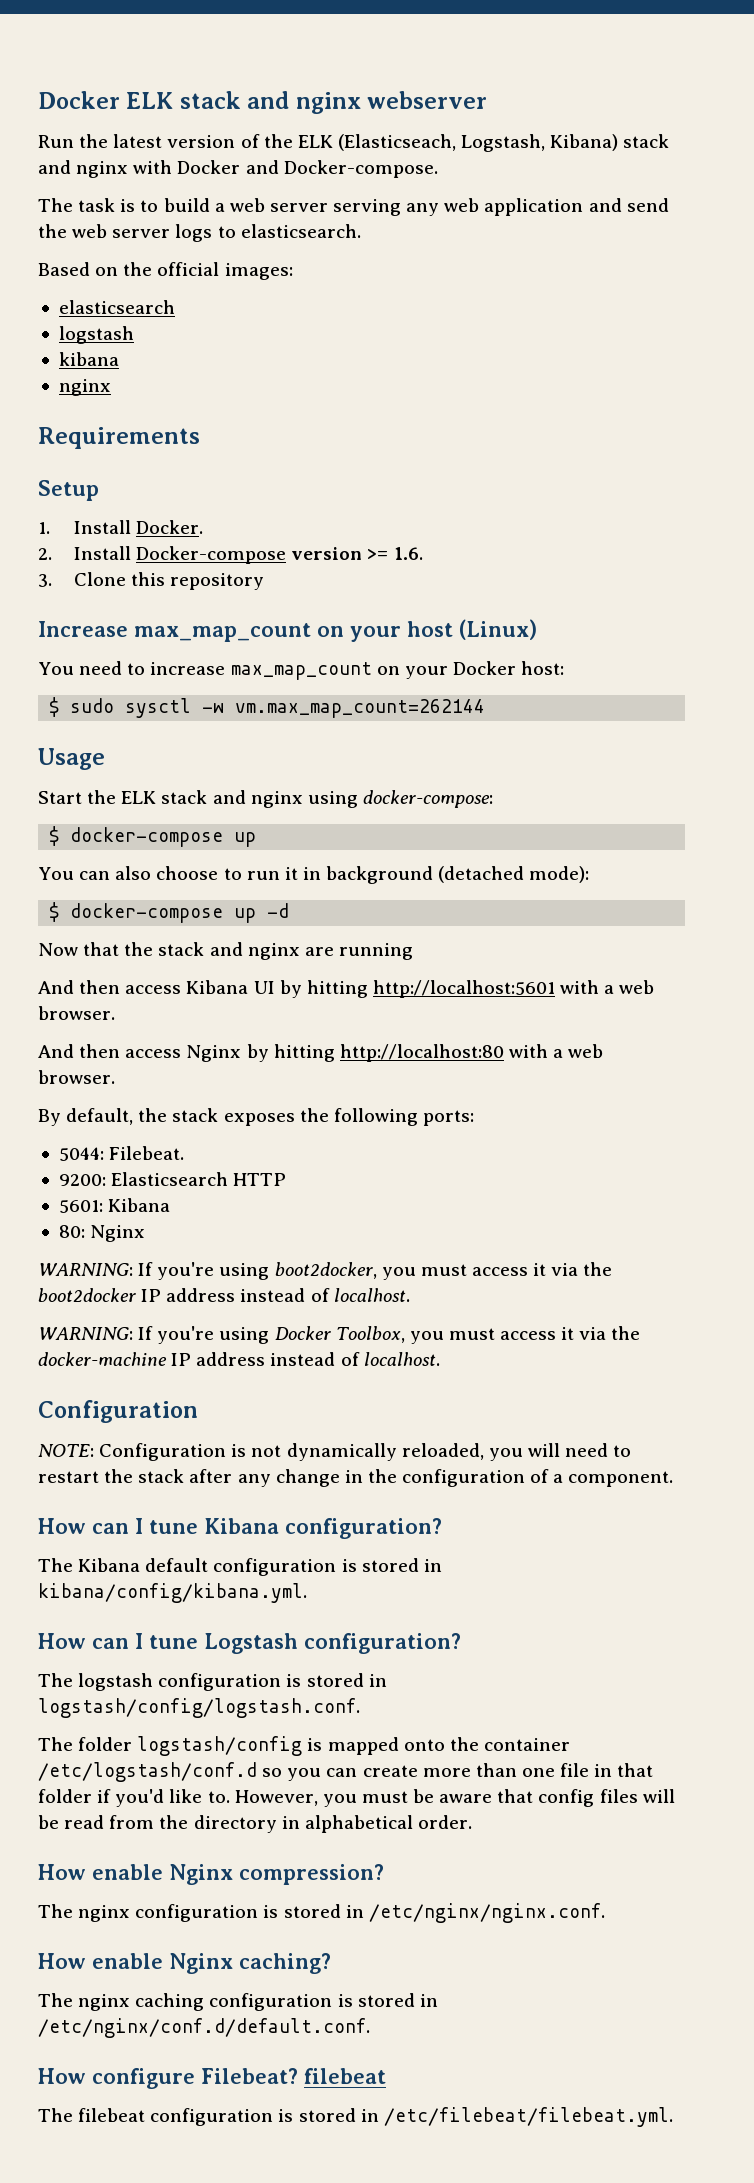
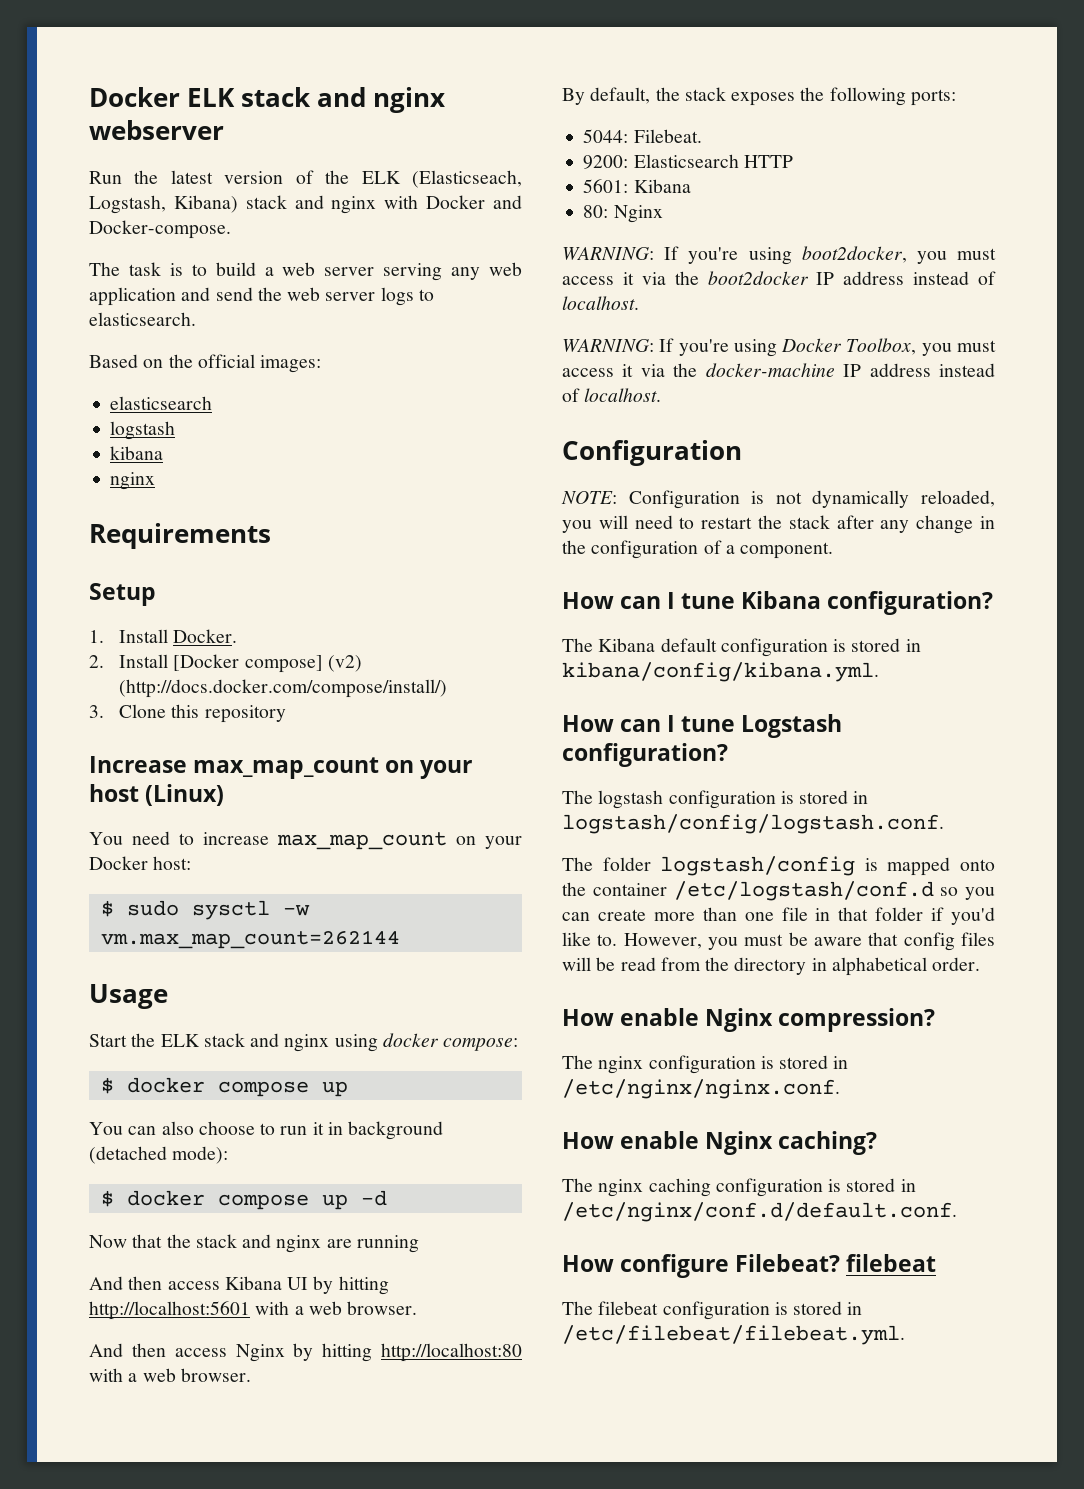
- 2. Install Docker-compose version >= 1.6.
+ 2. Install [Docker compose] (v2) (http://docs.docker.com/compose/install/)
- Start the ELK stack and nginx using docker-compose:
- $ docker-compose up
+ Start the ELK stack and nginx using docker compose:
+ $ docker compose up
- $ docker-compose up -d
+ $ docker compose up -d

